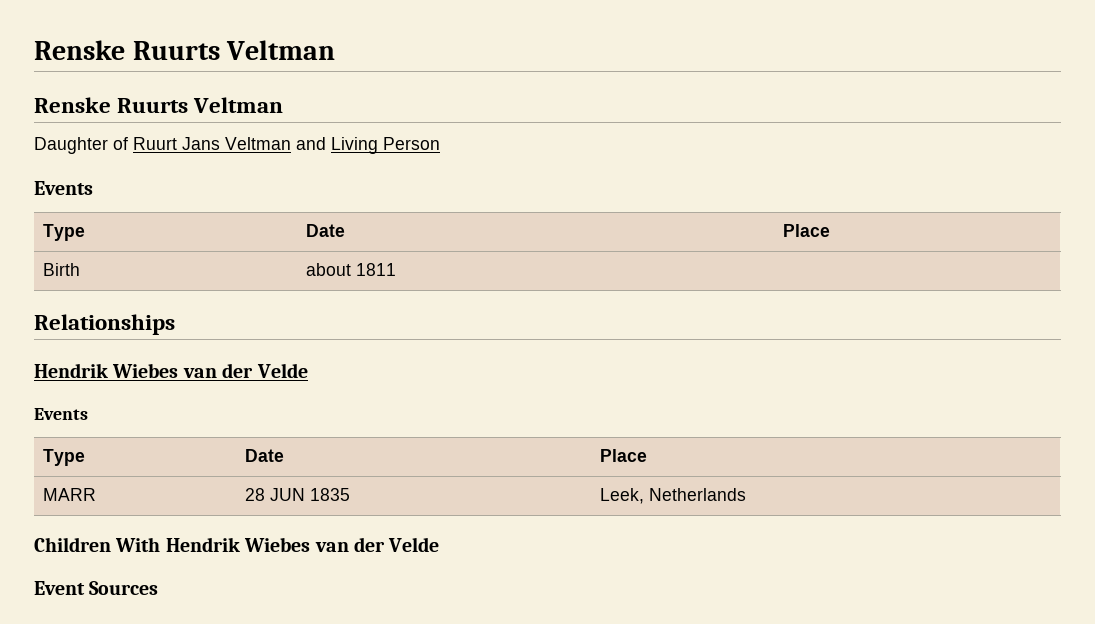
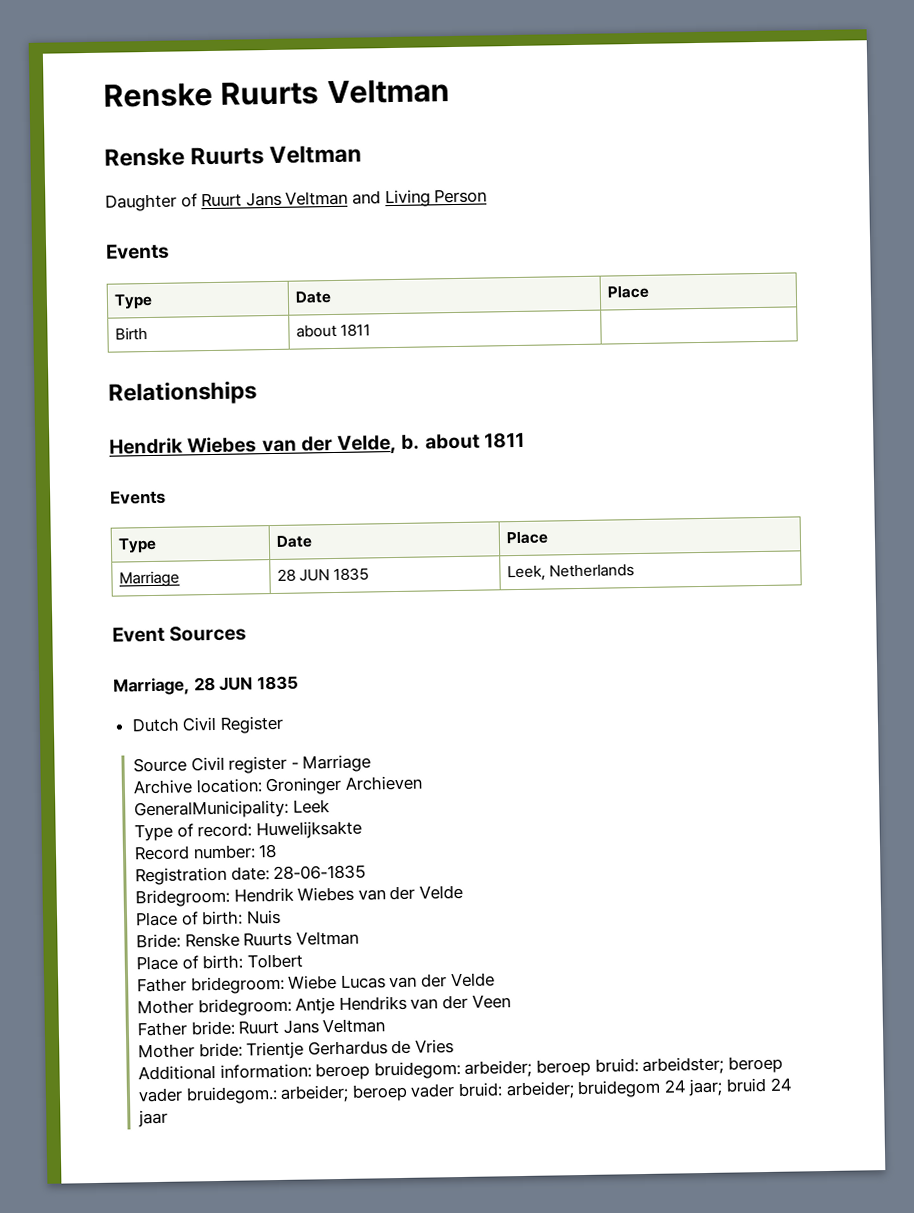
  Relationships
- Hendrik Wiebes van der Velde
+ Hendrik Wiebes van der Velde, b. about 1811
  Events
  Type | Date | Place
- MARR | 28 JUN 1835 | Leek, Netherlands
+ Marriage | 28 JUN 1835 | Leek, Netherlands
- Children With Hendrik Wiebes van der Velde
  Event Sources
+ Marriage, 28 JUN 1835
+ Dutch Civil Register
+ Source Civil register - Marriage
+ Archive location: Groninger Archieven
+ GeneralMunicipality: Leek
+ Type of record: Huwelijksakte
+ Record number: 18
+ Registration date: 28-06-1835
+ Bridegroom: Hendrik Wiebes van der Velde
+ Place of birth: Nuis
+ Bride: Renske Ruurts Veltman
+ Place of birth: Tolbert
+ Father bridegroom: Wiebe Lucas van der Velde
+ Mother bridegroom: Antje Hendriks van der Veen
+ Father bride: Ruurt Jans Veltman
+ Mother bride: Trientje Gerhardus de Vries
+ Additional information: beroep bruidegom: arbeider; beroep bruid: arbeidster; beroep vader bruidegom.: arbeider; beroep vader bruid: arbeider; bruidegom 24 jaar; bruid 24 jaar

